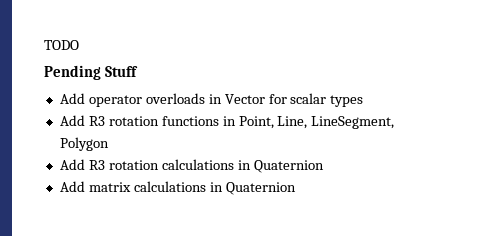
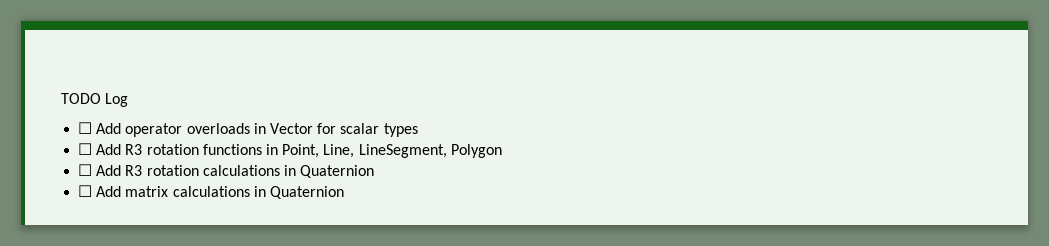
- TODO
- Pending Stuff
- Add operator overloads in Vector for scalar types
+ TODO Log
+ ☐ Add operator overloads in Vector for scalar types
- Add R3 rotation functions in Point, Line, LineSegment, Polygon
+ ☐ Add R3 rotation functions in Point, Line, LineSegment, Polygon
- Add R3 rotation calculations in Quaternion
+ ☐ Add R3 rotation calculations in Quaternion
- Add matrix calculations in Quaternion
+ ☐ Add matrix calculations in Quaternion

